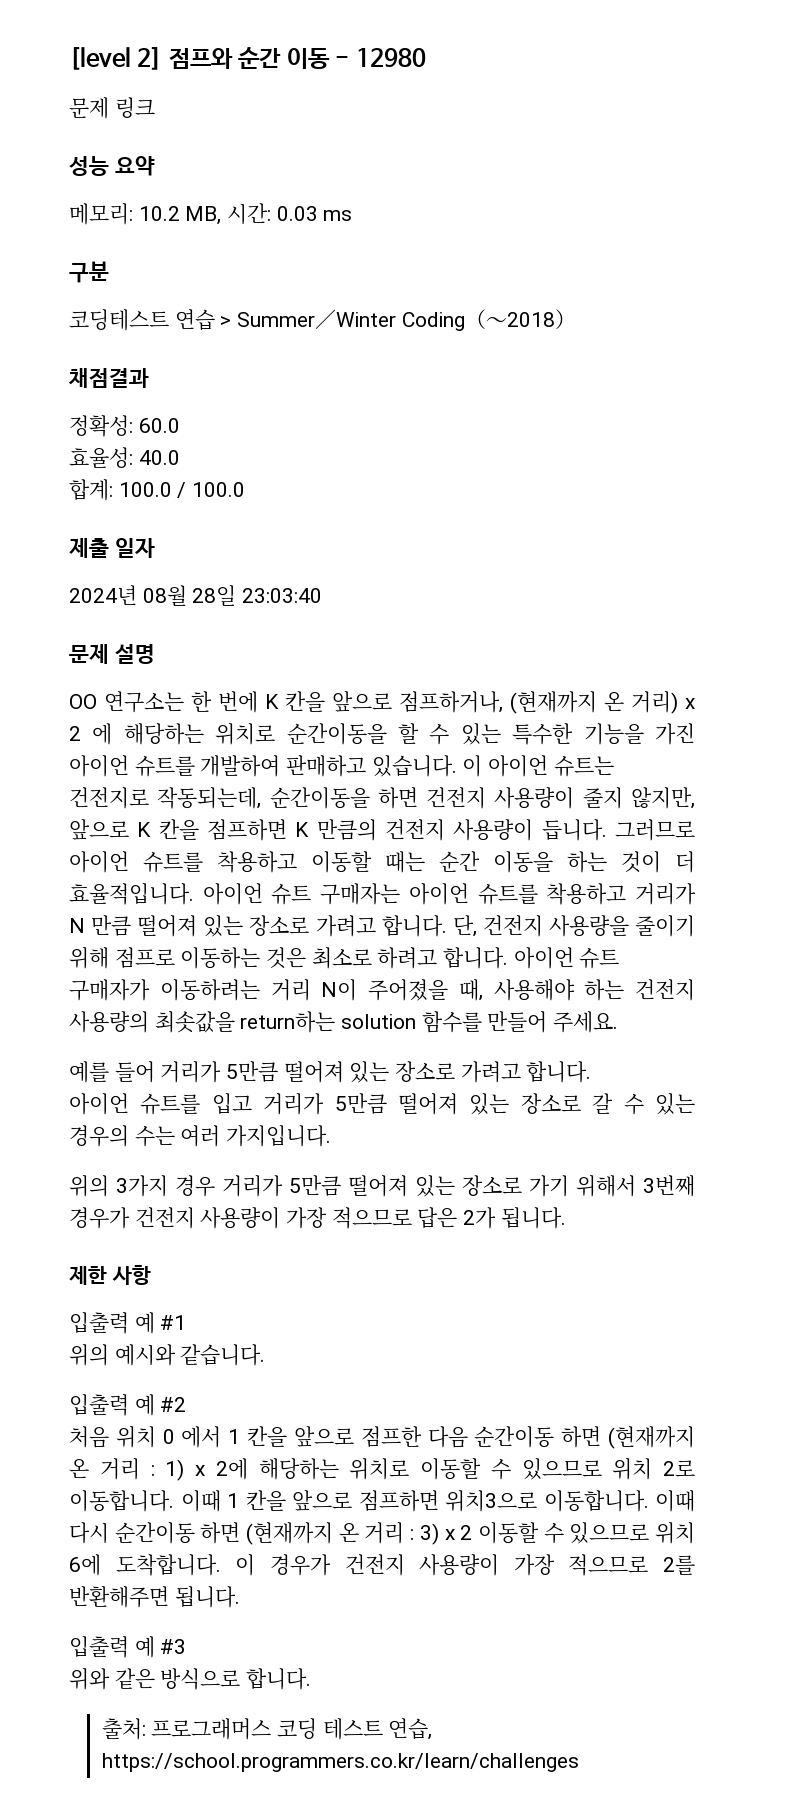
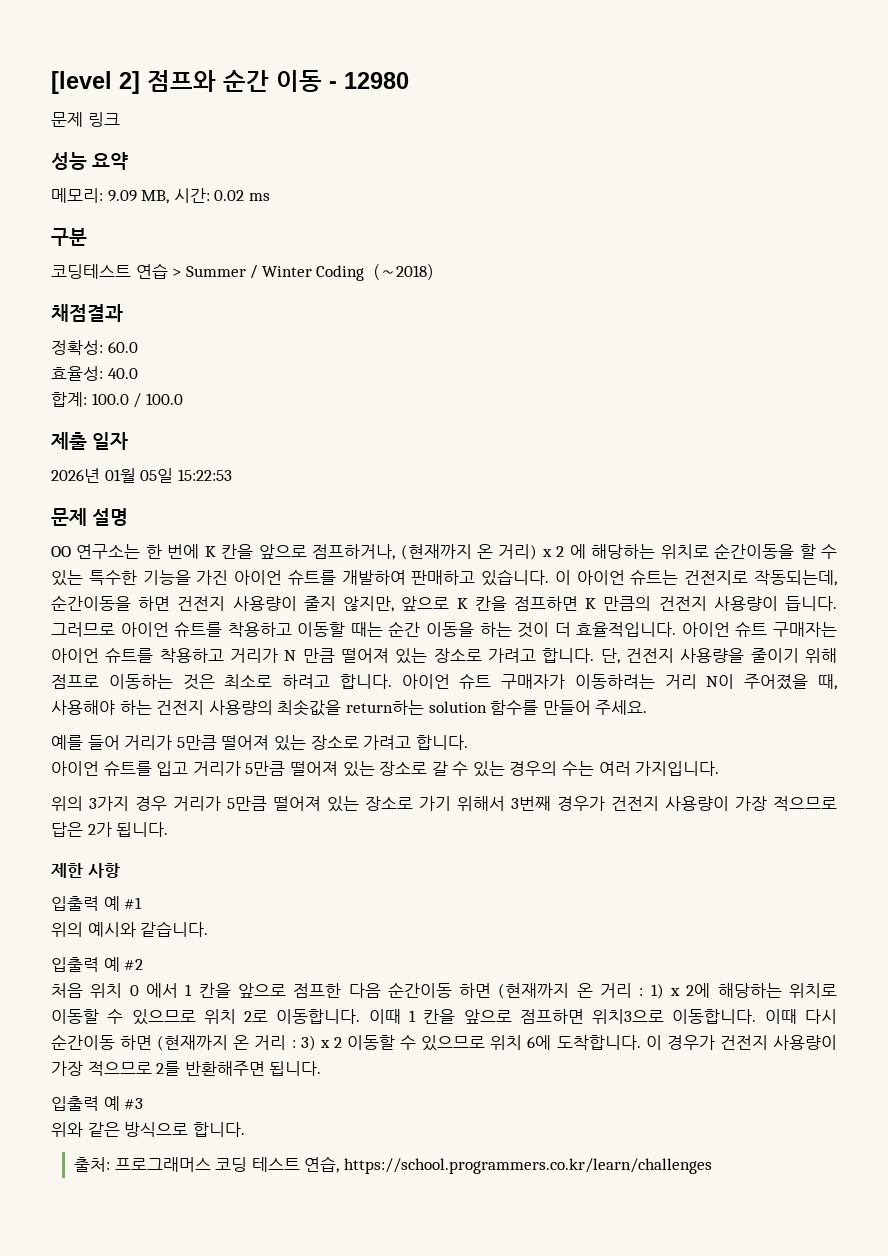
- 메모리: 10.2 MB, 시간: 0.03 ms
+ 메모리: 9.09 MB, 시간: 0.02 ms
- 2024년 08월 28일 23:03:40
+ 2026년 01월 05일 15:22:53

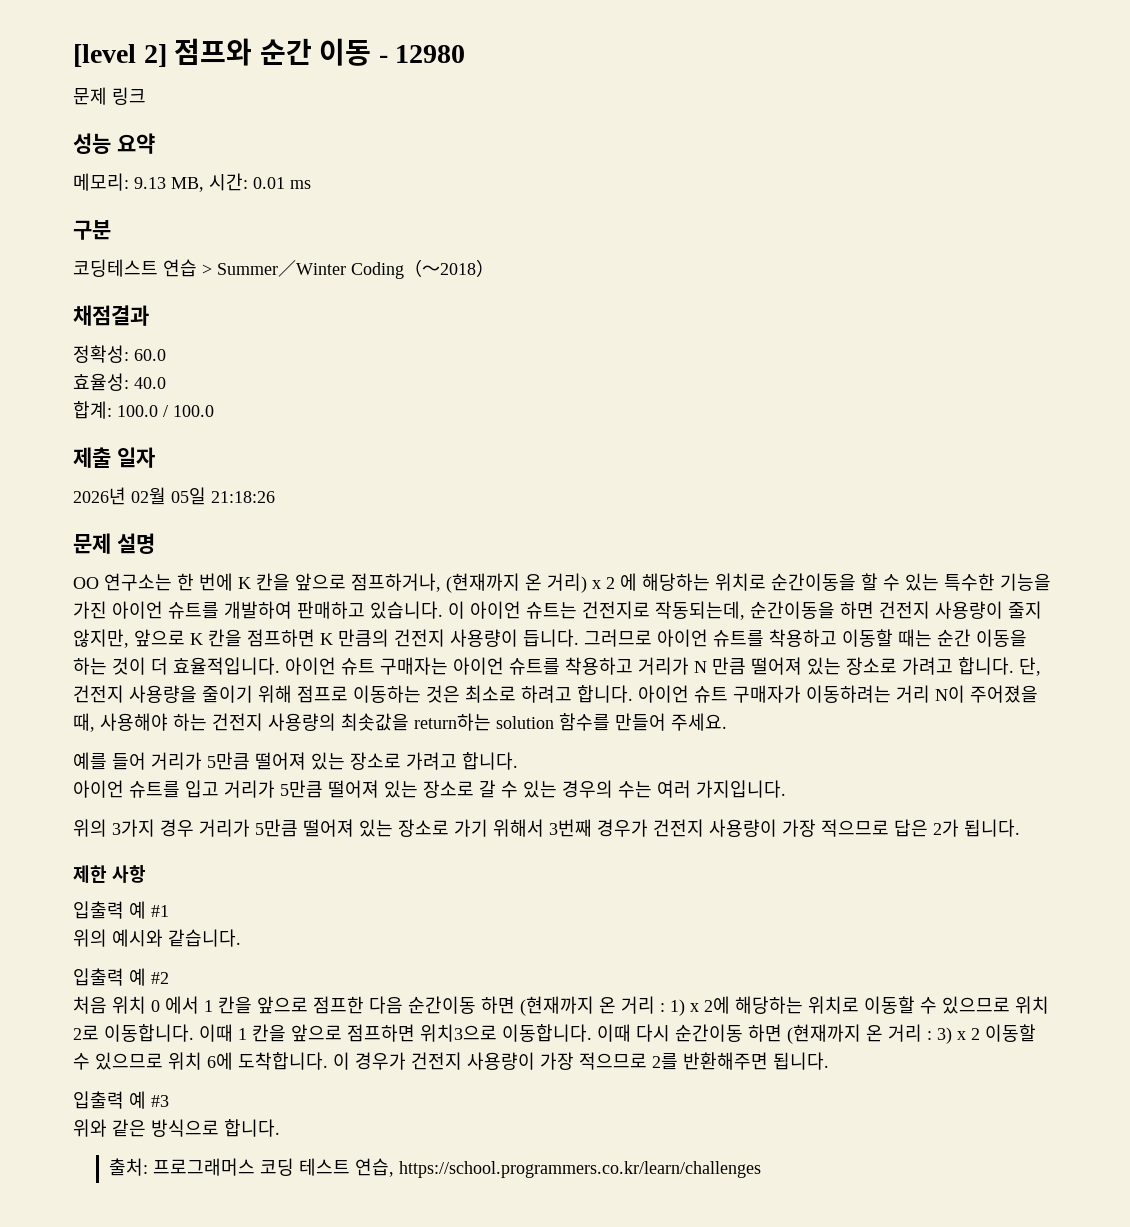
- 메모리: 9.09 MB, 시간: 0.02 ms
+ 메모리: 9.13 MB, 시간: 0.01 ms
- 2026년 01월 05일 15:22:53
+ 2026년 02월 05일 21:18:26

